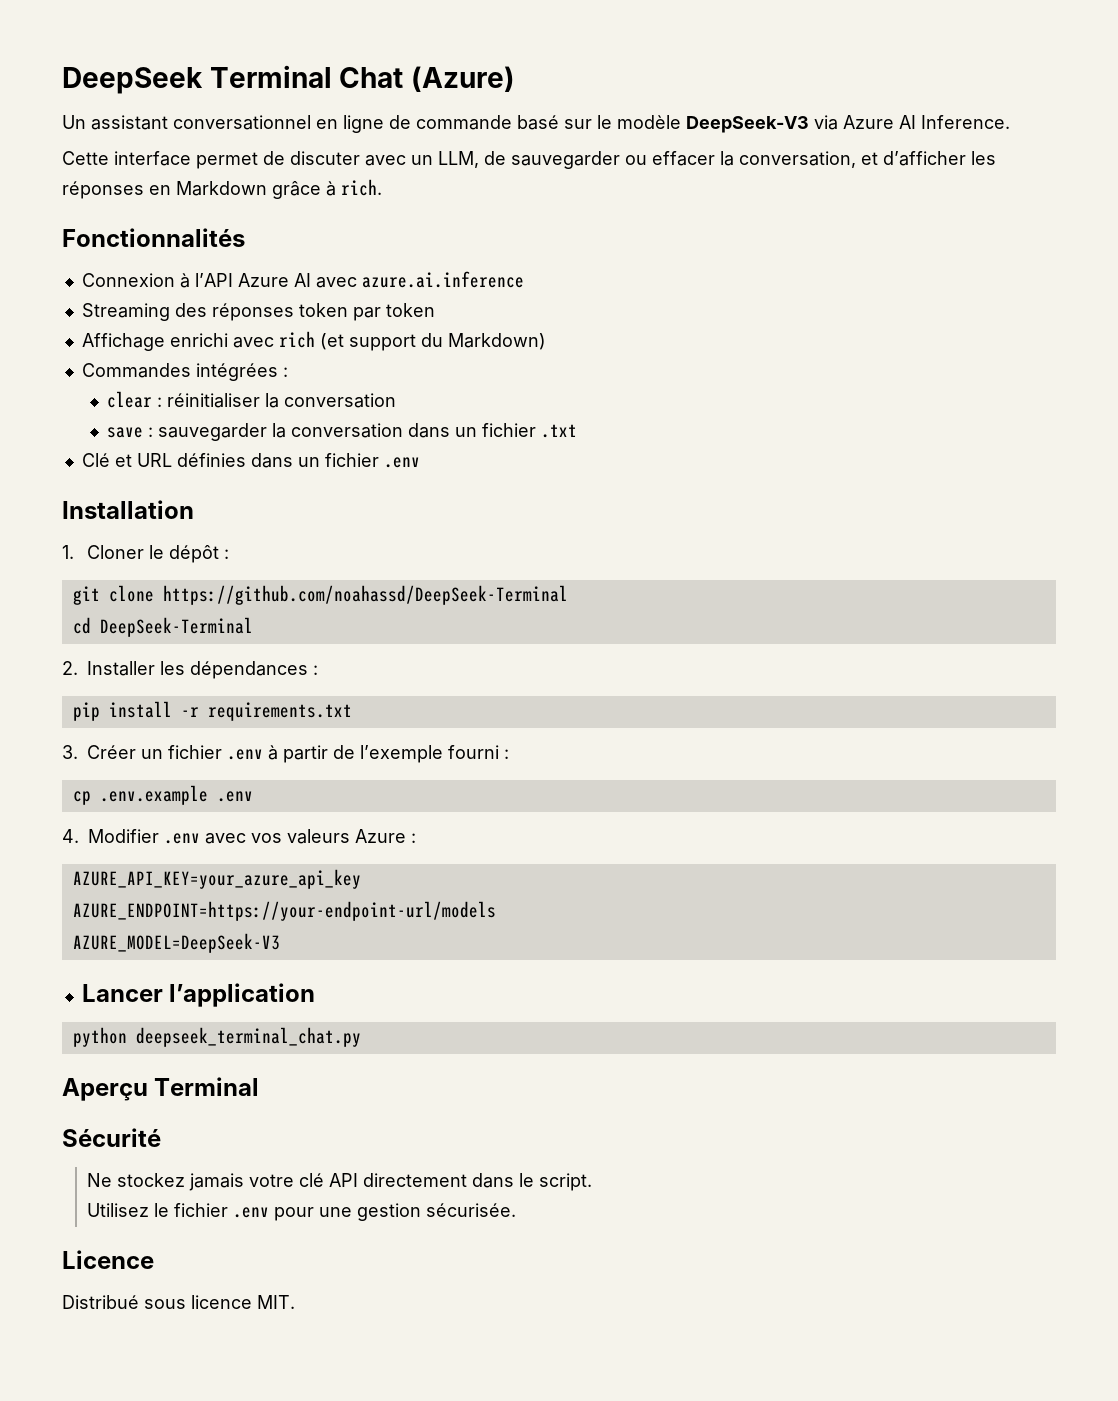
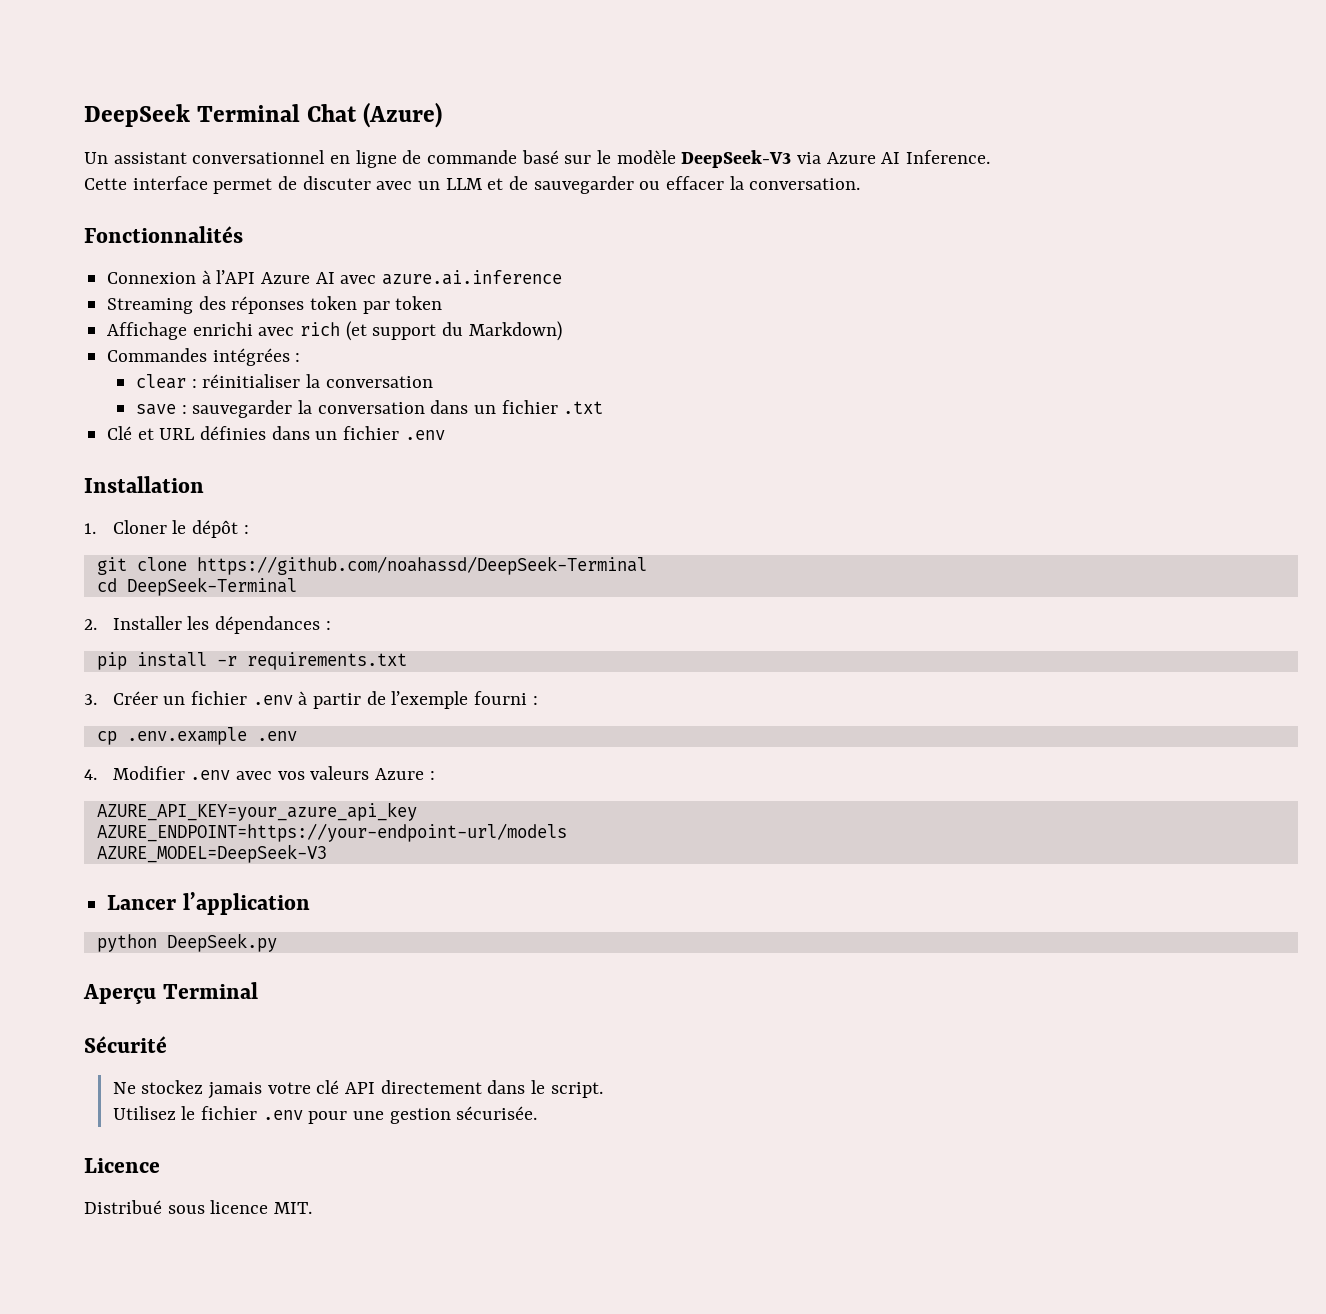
- Cette interface permet de discuter avec un LLM, de sauvegarder ou effacer la conversation, et d’afficher les réponses en Markdown grâce à rich.
+ Cette interface permet de discuter avec un LLM et de sauvegarder ou effacer la conversation.
- python deepseek_terminal_chat.py
+ python DeepSeek.py

